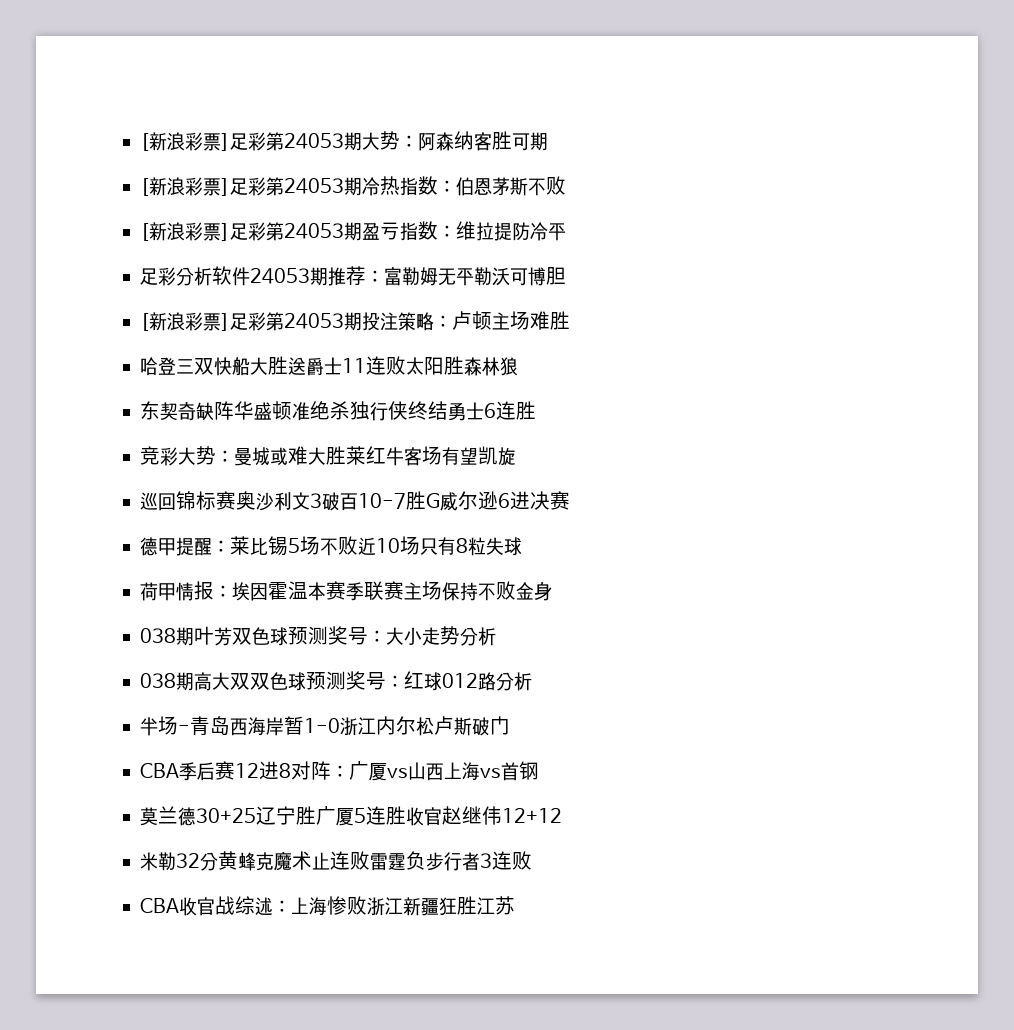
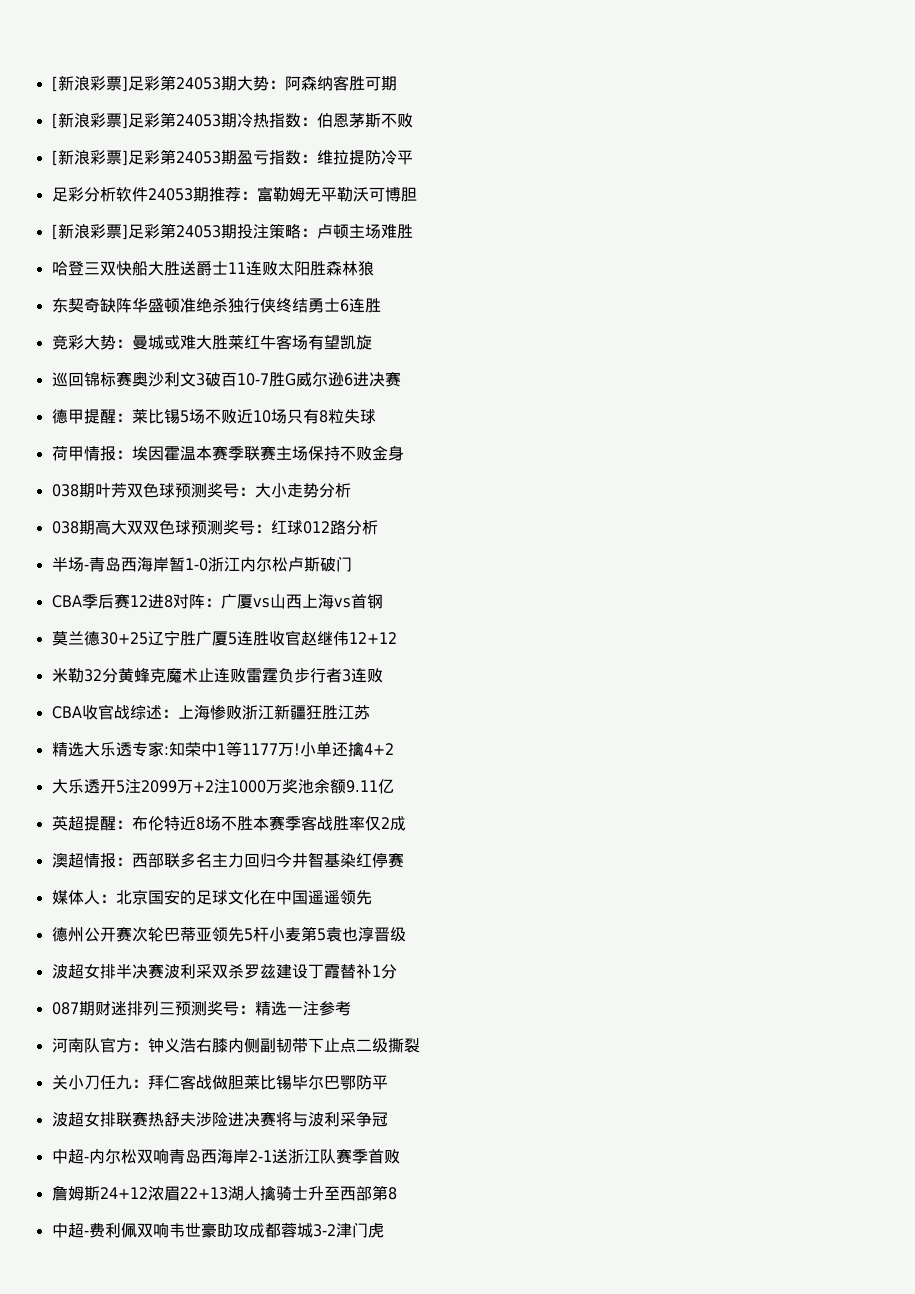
+ 精选大乐透专家:知荣中1等1177万!小单还擒4+2
+ 大乐透开5注2099万+2注1000万奖池余额9.11亿
+ 英超提醒：布伦特近8场不胜本赛季客战胜率仅2成
+ 澳超情报：西部联多名主力回归今井智基染红停赛
+ 媒体人：北京国安的足球文化在中国遥遥领先
+ 德州公开赛次轮巴蒂亚领先5杆小麦第5袁也淳晋级
+ 波超女排半决赛波利采双杀罗兹建设丁霞替补1分
+ 087期财迷排列三预测奖号：精选一注参考
+ 河南队官方：钟义浩右膝内侧副韧带下止点二级撕裂
+ 关小刀任九：拜仁客战做胆莱比锡毕尔巴鄂防平
+ 波超女排联赛热舒夫涉险进决赛将与波利采争冠
+ 中超-内尔松双响青岛西海岸2-1送浙江队赛季首败
+ 詹姆斯24+12浓眉22+13湖人擒骑士升至西部第8
+ 中超-费利佩双响韦世豪助攻成都蓉城3-2津门虎

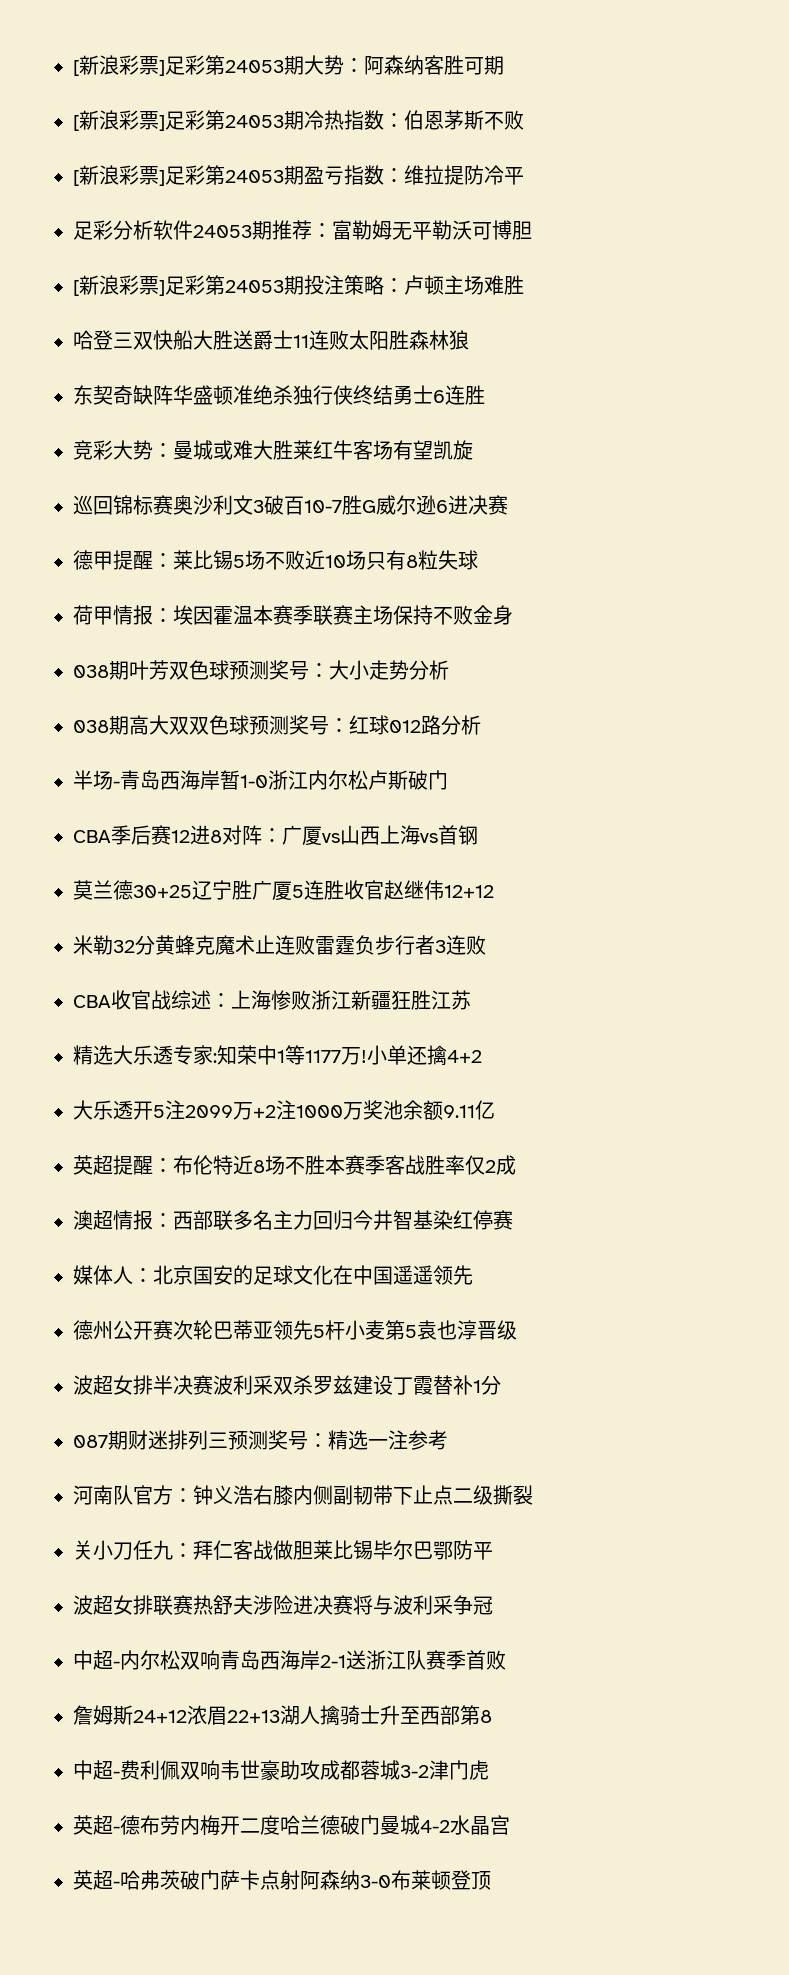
+ 英超-德布劳内梅开二度哈兰德破门曼城4-2水晶宫
+ 英超-哈弗茨破门萨卡点射阿森纳3-0布莱顿登顶

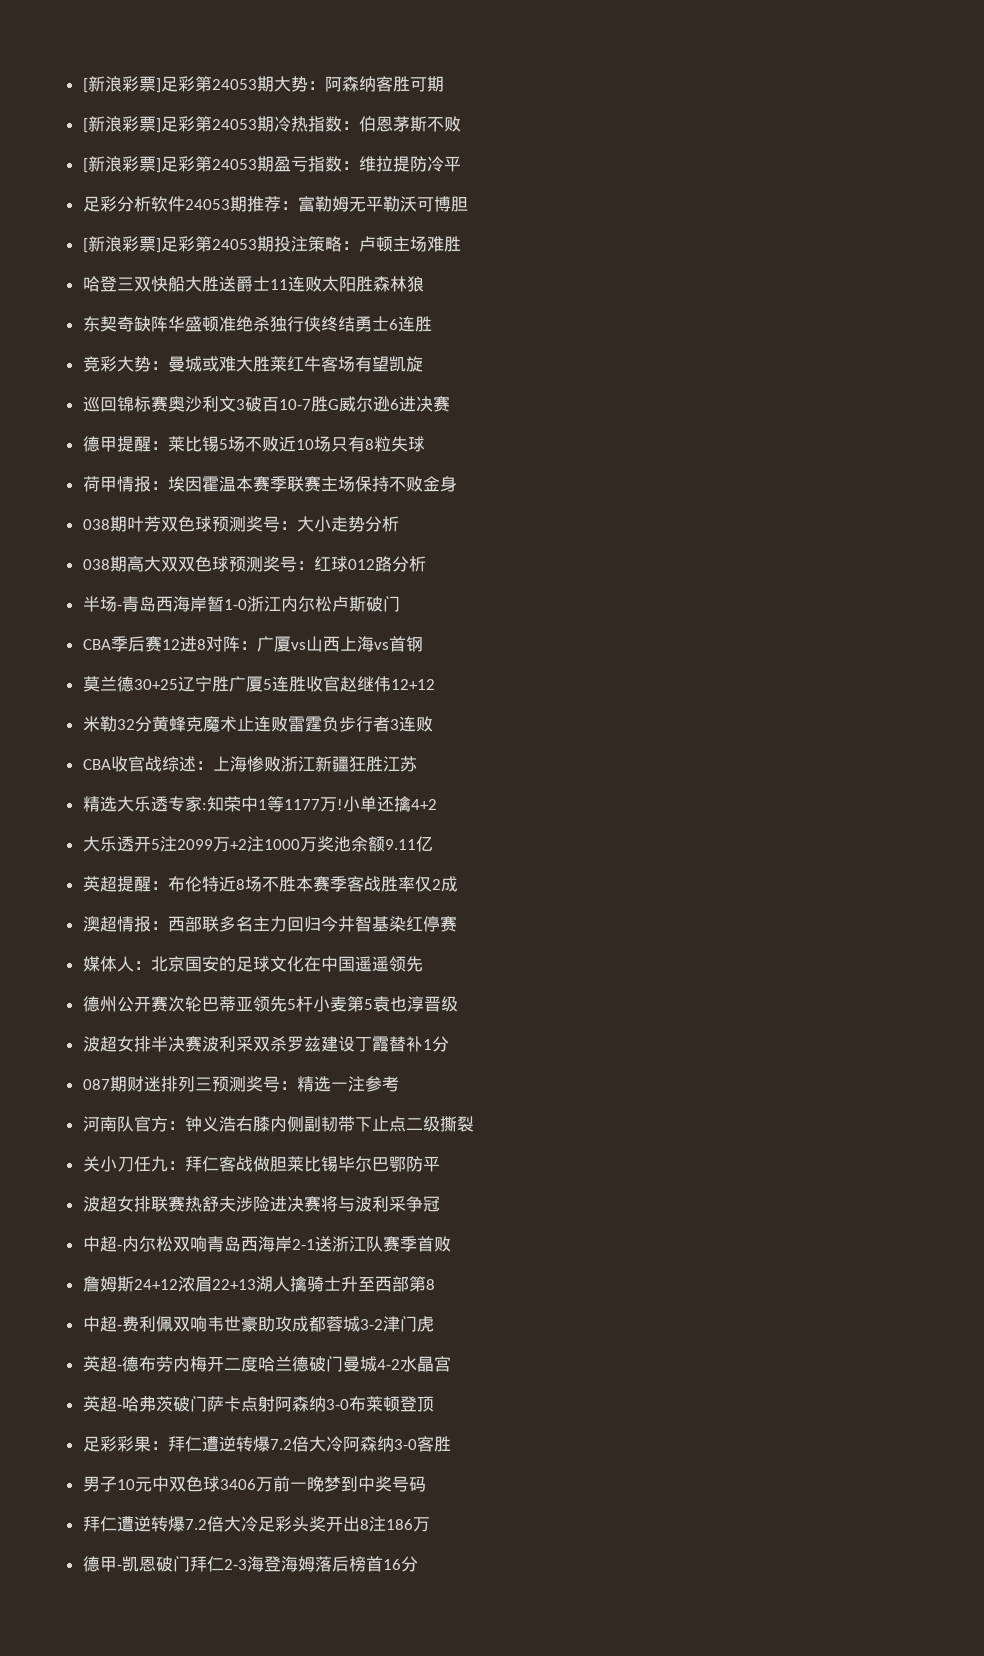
+ 足彩彩果：拜仁遭逆转爆7.2倍大冷阿森纳3-0客胜
+ 男子10元中双色球3406万前一晚梦到中奖号码
+ 拜仁遭逆转爆7.2倍大冷足彩头奖开出8注186万
+ 德甲-凯恩破门拜仁2-3海登海姆落后榜首16分

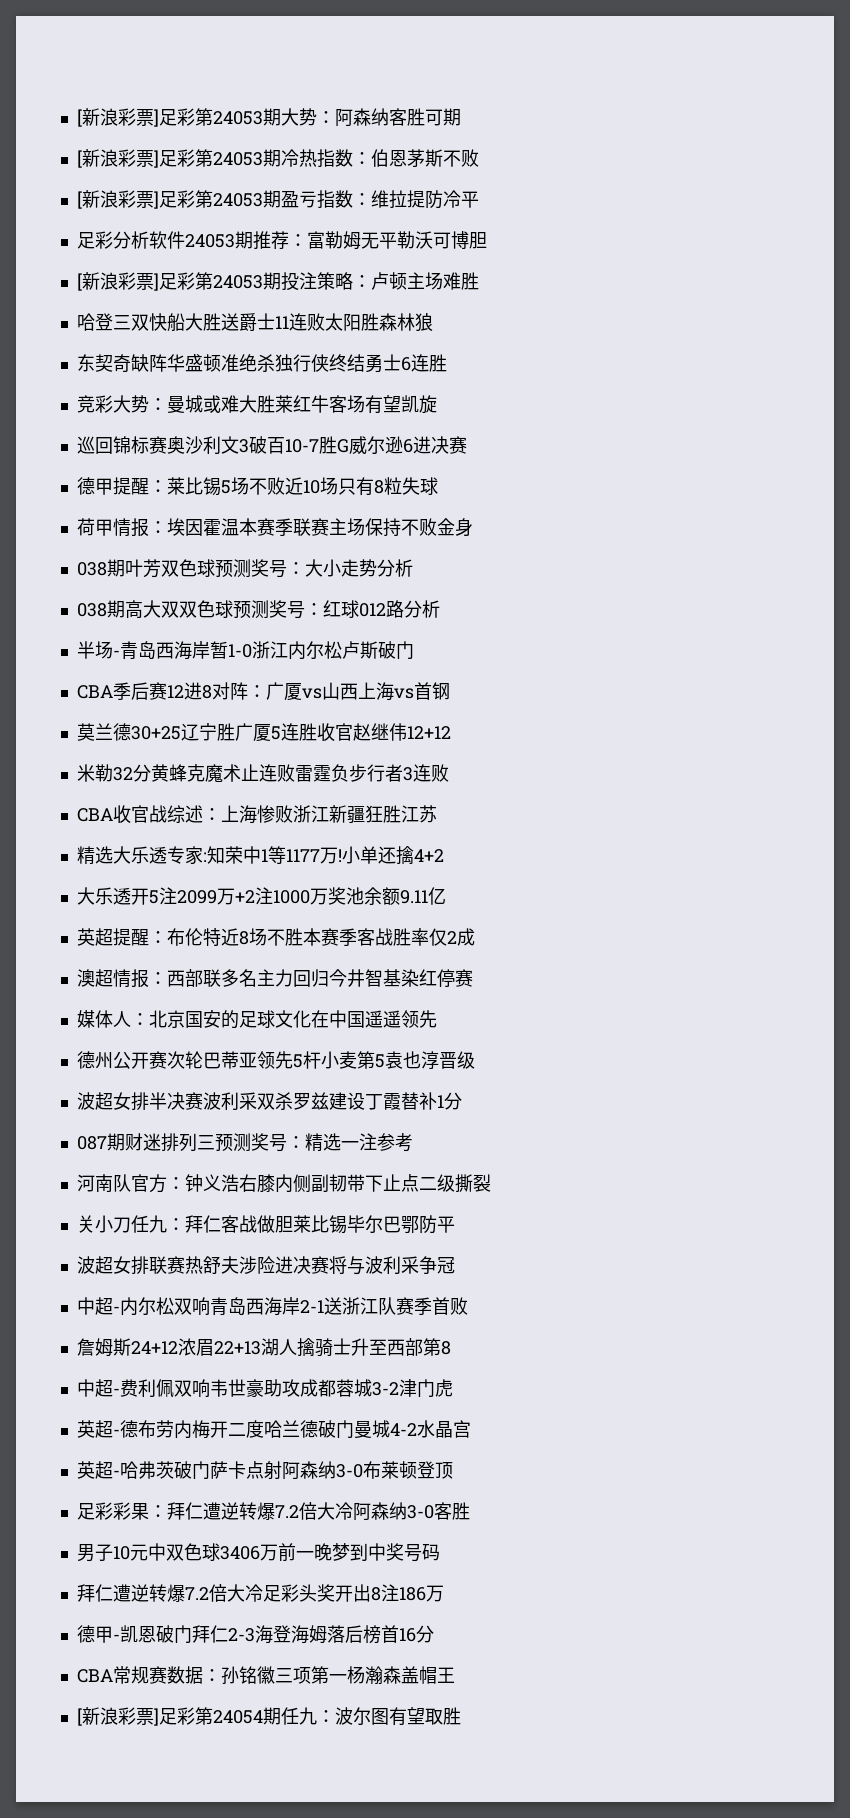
+ CBA常规赛数据：孙铭徽三项第一杨瀚森盖帽王
+ [新浪彩票]足彩第24054期任九：波尔图有望取胜

